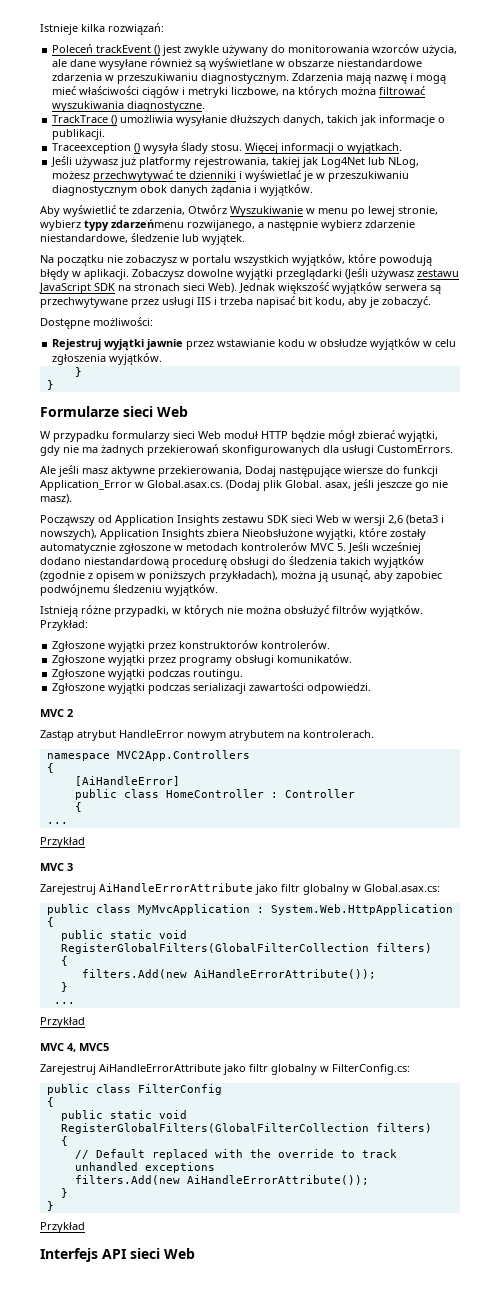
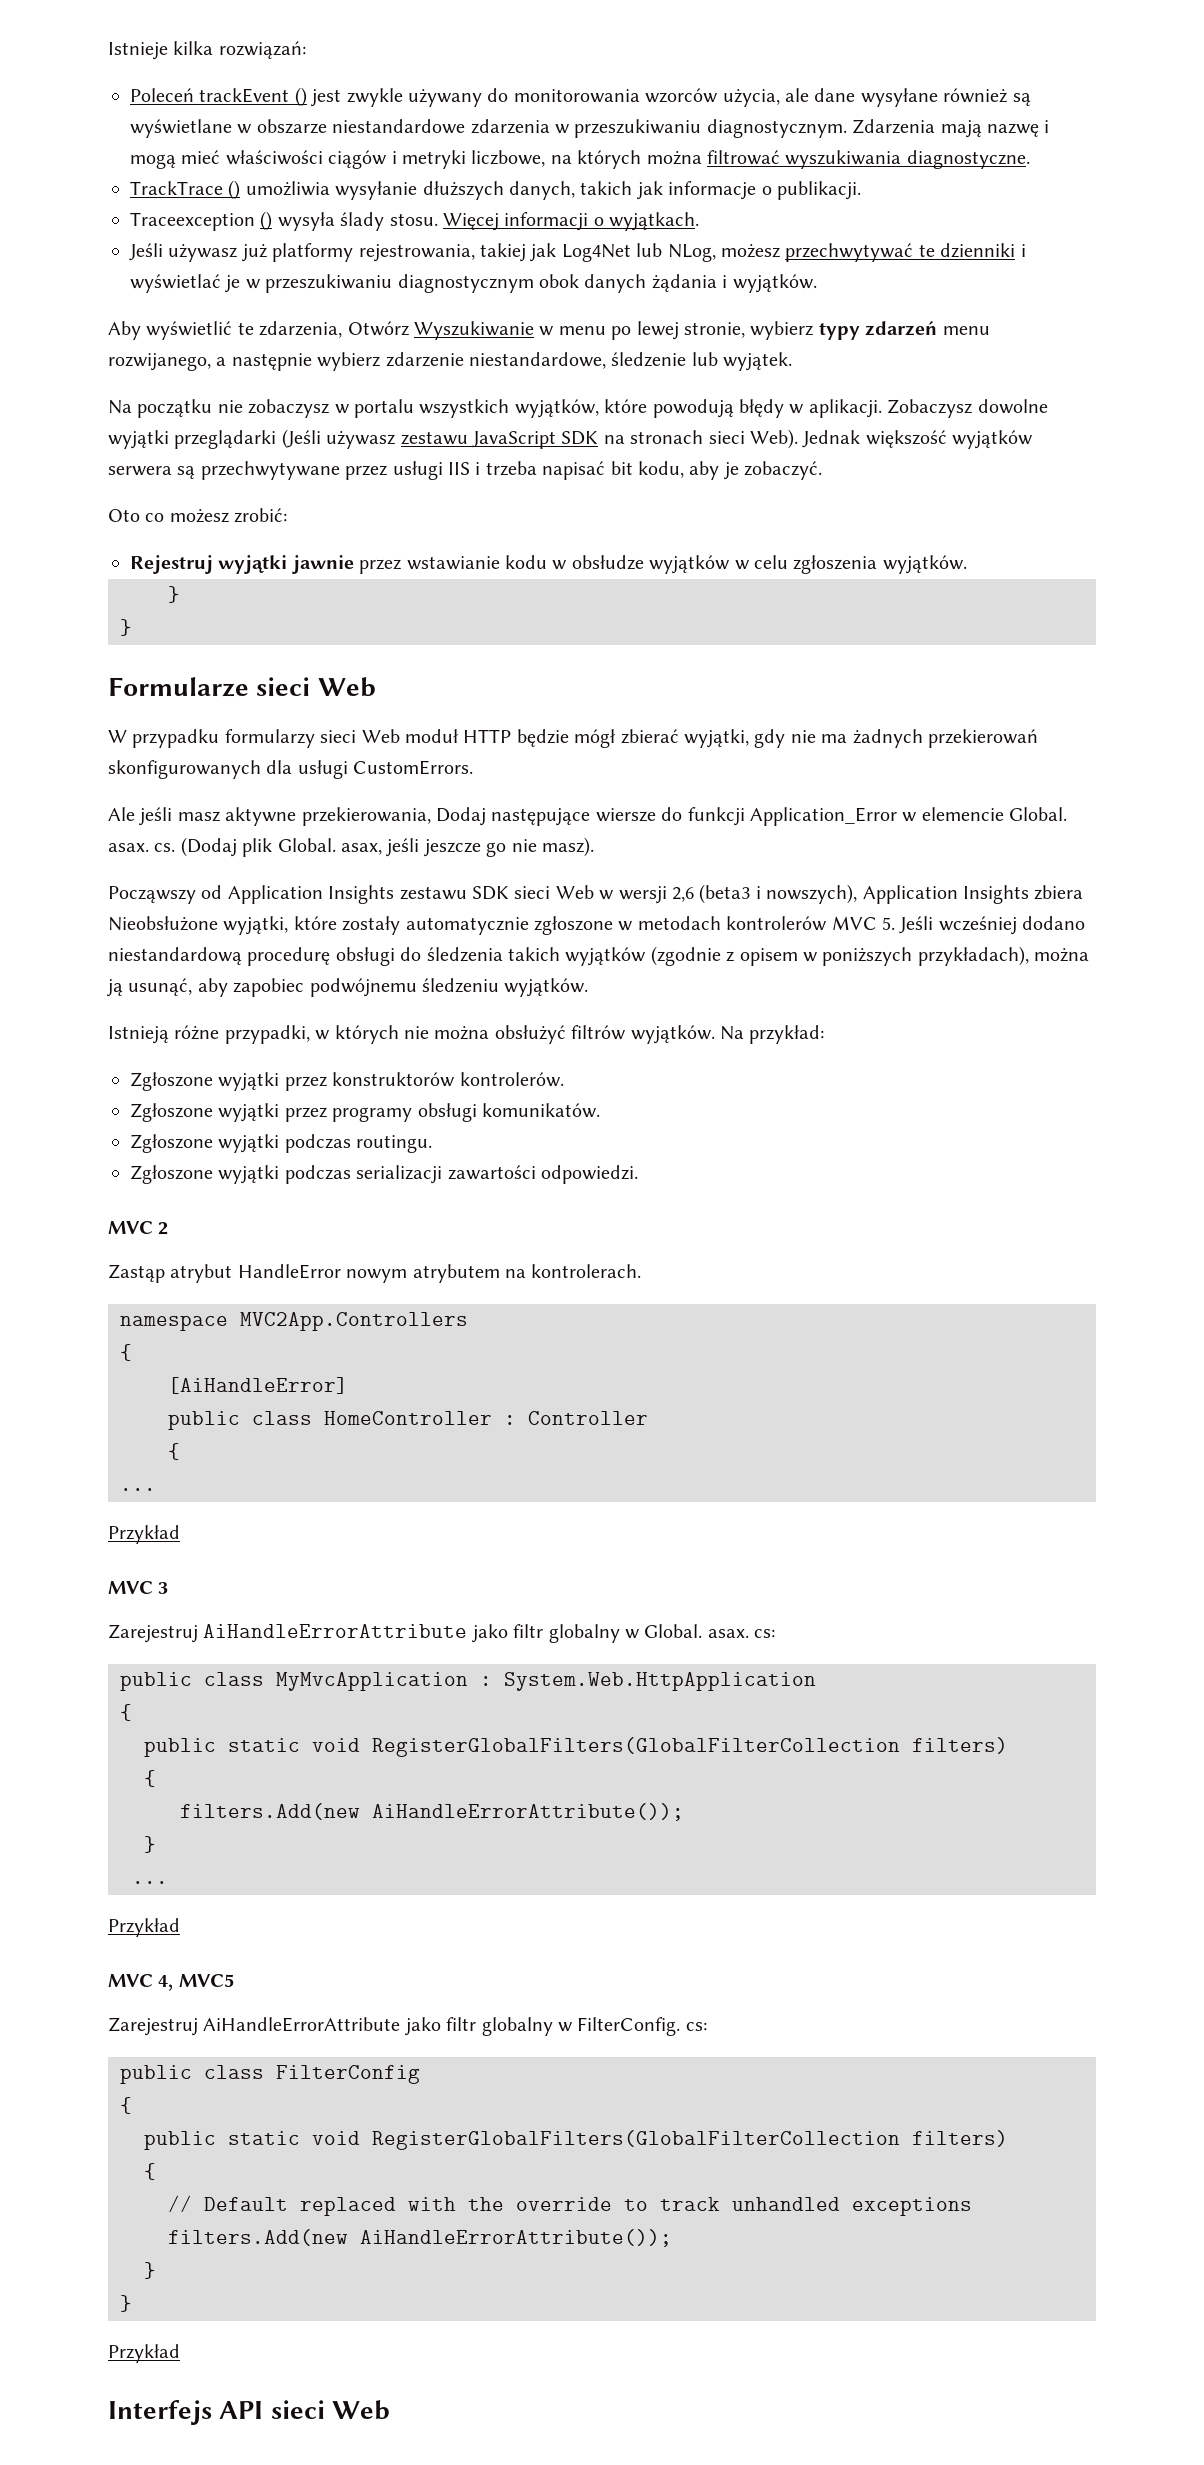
- Aby wyświetlić te zdarzenia, Otwórz Wyszukiwanie w menu po lewej stronie, wybierz typy zdarzeńmenu rozwijanego, a następnie wybierz zdarzenie niestandardowe, śledzenie lub wyjątek.
+ Aby wyświetlić te zdarzenia, Otwórz Wyszukiwanie w menu po lewej stronie, wybierz typy zdarzeń menu rozwijanego, a następnie wybierz zdarzenie niestandardowe, śledzenie lub wyjątek.
- Dostępne możliwości:
+ Oto co możesz zrobić:
- Ale jeśli masz aktywne przekierowania, Dodaj następujące wiersze do funkcji Application_Error w Global.asax.cs. (Dodaj plik Global. asax, jeśli jeszcze go nie masz).
+ Ale jeśli masz aktywne przekierowania, Dodaj następujące wiersze do funkcji Application_Error w elemencie Global. asax. cs. (Dodaj plik Global. asax, jeśli jeszcze go nie masz).
- Przykład:
+ Na przykład:
- Zarejestruj AiHandleErrorAttribute jako filtr globalny w Global.asax.cs:
+ Zarejestruj AiHandleErrorAttribute jako filtr globalny w Global. asax. cs:
- Zarejestruj AiHandleErrorAttribute jako filtr globalny w FilterConfig.cs:
+ Zarejestruj AiHandleErrorAttribute jako filtr globalny w FilterConfig. cs:

